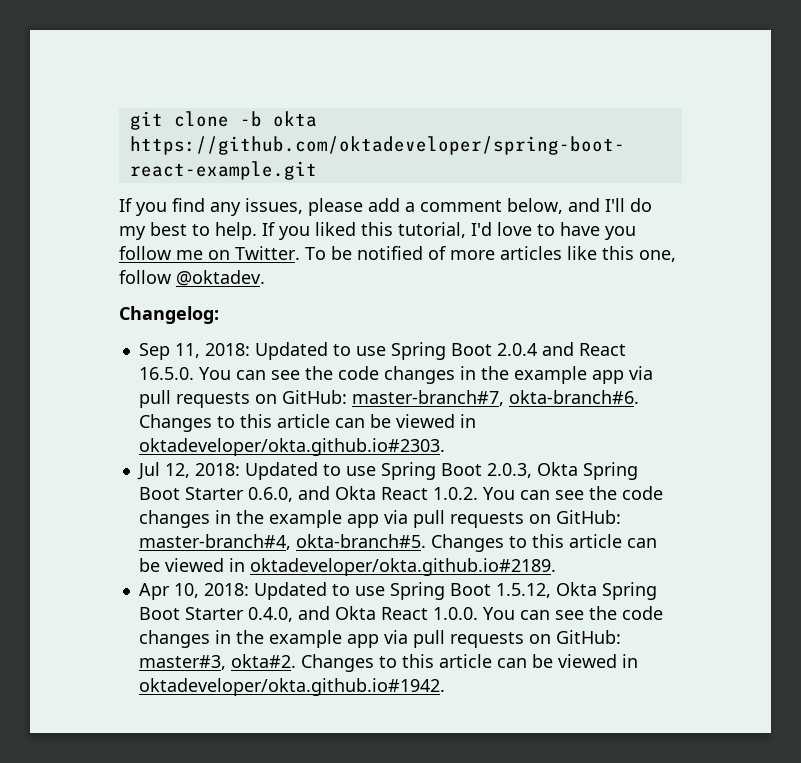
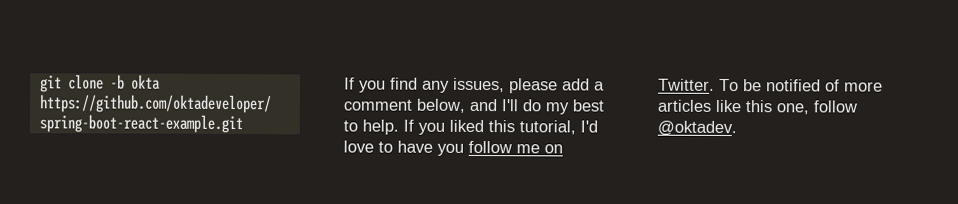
- Changelog:
- Sep 11, 2018: Updated to use Spring Boot 2.0.4 and React 16.5.0. You can see the code changes in the example app via pull requests on GitHub: master-branch#7, okta-branch#6. Changes to this article can be viewed in oktadeveloper/okta.github.io#2303.
- Jul 12, 2018: Updated to use Spring Boot 2.0.3, Okta Spring Boot Starter 0.6.0, and Okta React 1.0.2. You can see the code changes in the example app via pull requests on GitHub: master-branch#4, okta-branch#5. Changes to this article can be viewed in oktadeveloper/okta.github.io#2189.
- Apr 10, 2018: Updated to use Spring Boot 1.5.12, Okta Spring Boot Starter 0.4.0, and Okta React 1.0.0. You can see the code changes in the example app via pull requests on GitHub: master#3, okta#2. Changes to this article can be viewed in oktadeveloper/okta.github.io#1942.

